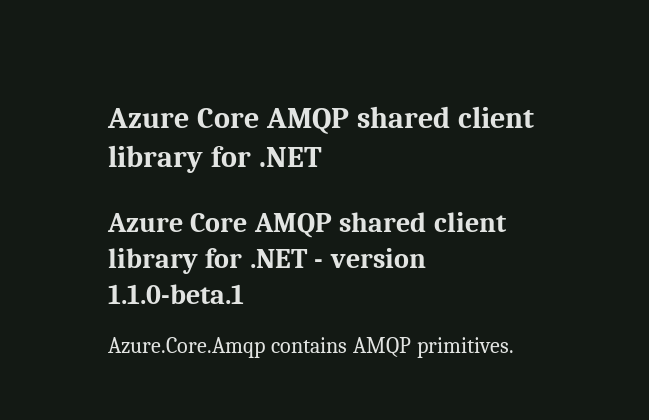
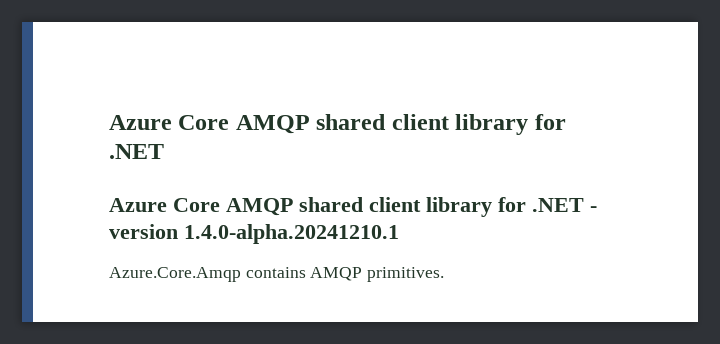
- Azure Core AMQP shared client library for .NET - version 1.1.0-beta.1
+ Azure Core AMQP shared client library for .NET - version 1.4.0-alpha.20241210.1

